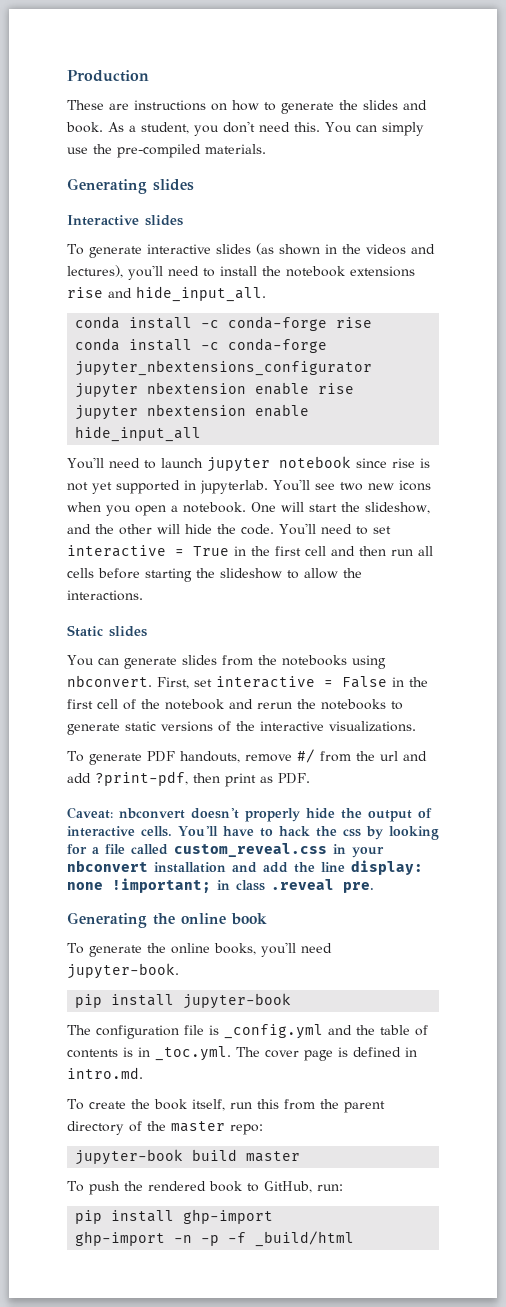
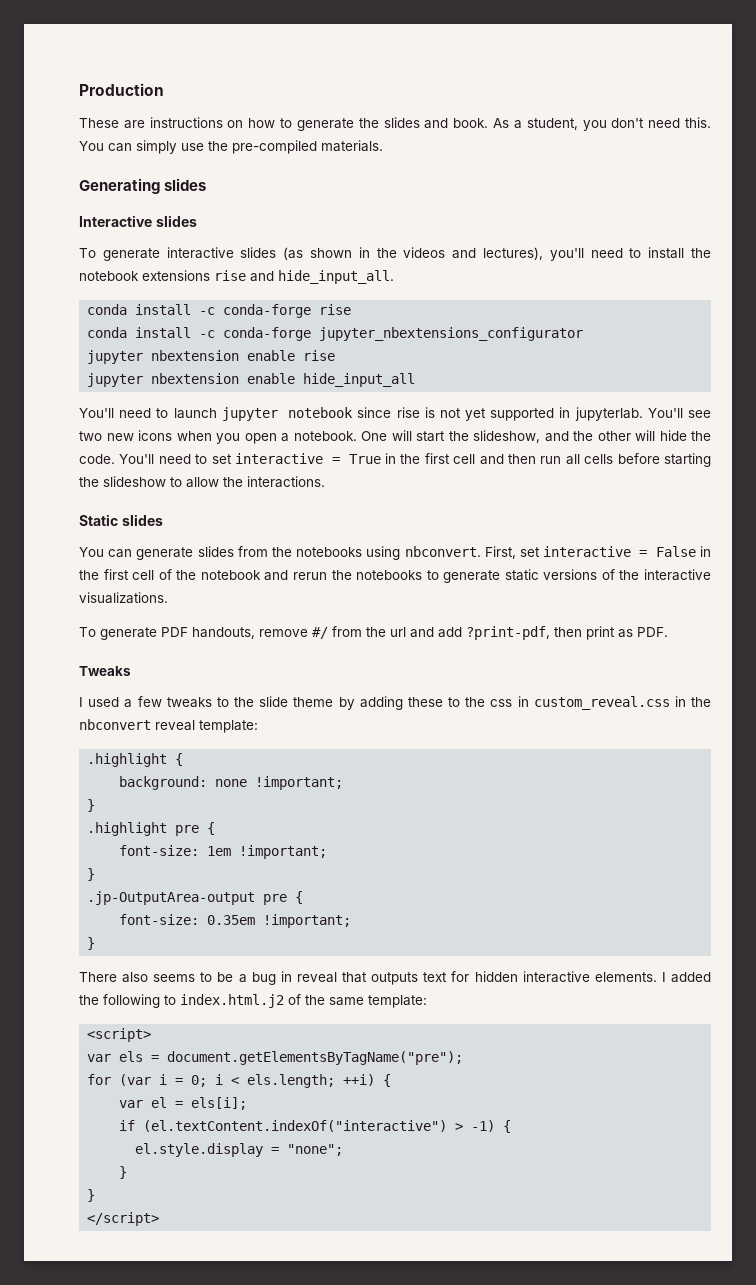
- Caveat: nbconvert doesn't properly hide the output of interactive cells. You'll have to hack the css by looking for a file called custom_reveal.css in your nbconvert installation and add the line display: none !important; in class .reveal pre.
- Generating the online book
- To generate the online books, you'll need jupyter-book.
- pip install jupyter-book
- The configuration file is _config.yml and the table of contents is in _toc.yml. The cover page is defined in intro.md.
- To create the book itself, run this from the parent directory of the master repo:
- jupyter-book build master
- To push the rendered book to GitHub, run:
- pip install ghp-import
- ghp-import -n -p -f _build/html
+ Tweaks
+ I used a few tweaks to the slide theme by adding these to the css in custom_reveal.css in the nbconvert reveal template:
+ .highlight {
+ background: none !important;
+ }
+ .highlight pre {
+ font-size: 1em !important;
+ }
+ .jp-OutputArea-output pre {
+ font-size: 0.35em !important;
+ }
+ There also seems to be a bug in reveal that outputs text for hidden interactive elements. I added the following to index.html.j2 of the same template:
+ <script>
+ var els = document.getElementsByTagName("pre");
+ for (var i = 0; i < els.length; ++i) {
+ var el = els[i];
+ if (el.textContent.indexOf("interactive") > -1) {
+ el.style.display = "none";
+ }
+ }
+ </script>

